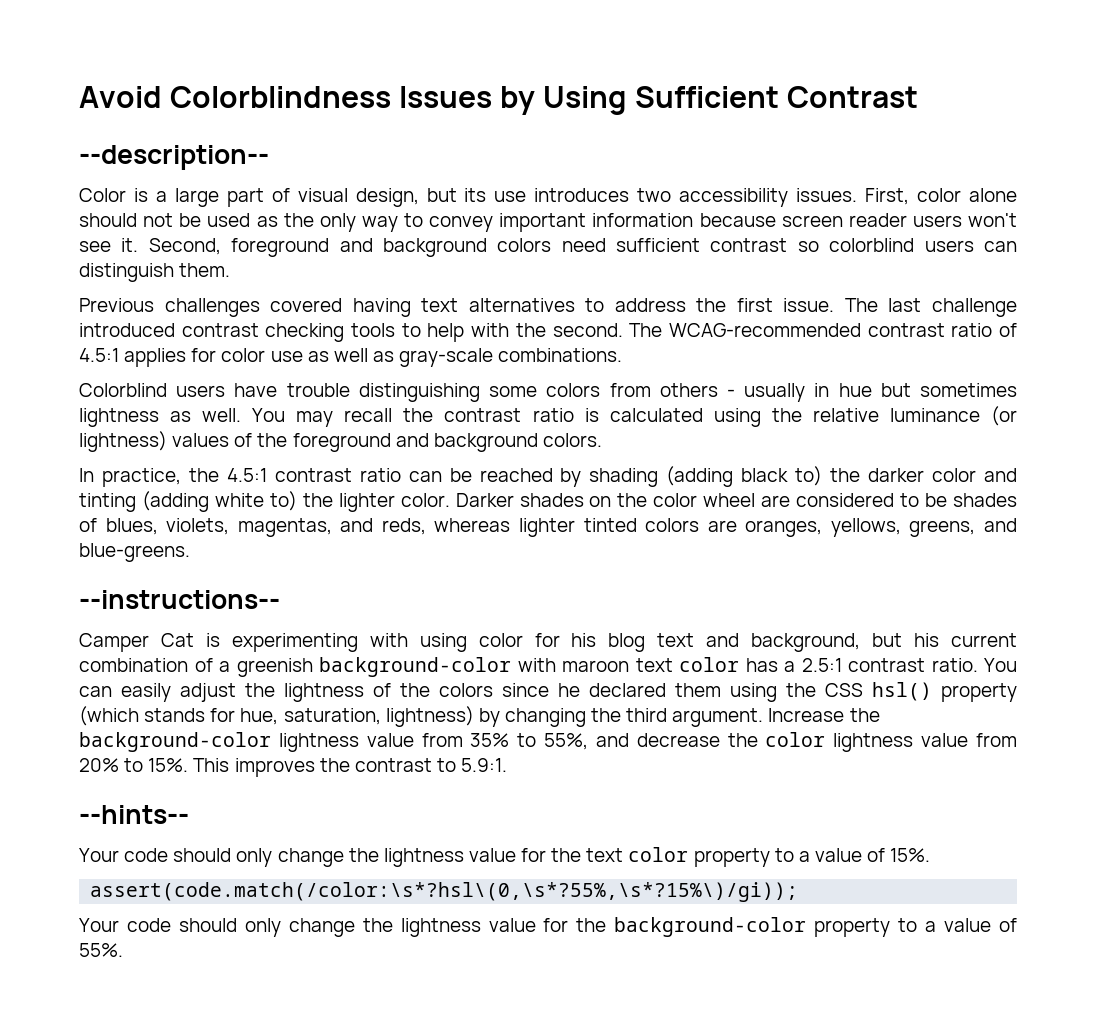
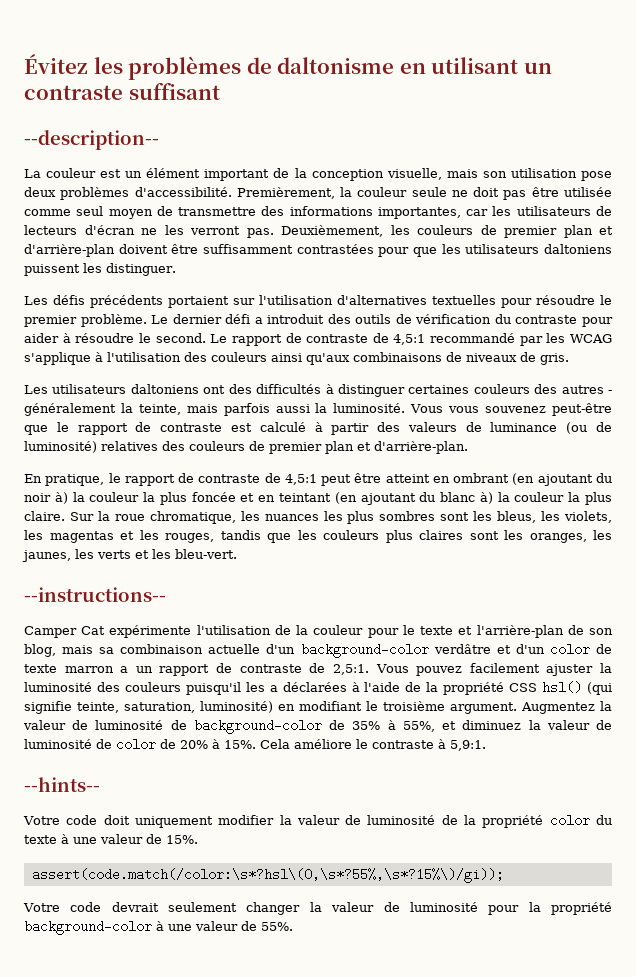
- Avoid Colorblindness Issues by Using Sufficient Contrast
+ Évitez les problèmes de daltonisme en utilisant un contraste suffisant
  --description--
- Color is a large part of visual design, but its use introduces two accessibility issues. First, color alone should not be used as the only way to convey important information because screen reader users won't see it. Second, foreground and background colors need sufficient contrast so colorblind users can distinguish them.
- Previous challenges covered having text alternatives to address the first issue. The last challenge introduced contrast checking tools to help with the second. The WCAG-recommended contrast ratio of 4.5:1 applies for color use as well as gray-scale combinations.
- Colorblind users have trouble distinguishing some colors from others - usually in hue but sometimes lightness as well. You may recall the contrast ratio is calculated using the relative luminance (or lightness) values of the foreground and background colors.
- In practice, the 4.5:1 contrast ratio can be reached by shading (adding black to) the darker color and tinting (adding white to) the lighter color. Darker shades on the color wheel are considered to be shades of blues, violets, magentas, and reds, whereas lighter tinted colors are oranges, yellows, greens, and blue-greens.
+ La couleur est un élément important de la conception visuelle, mais son utilisation pose deux problèmes d'accessibilité. Premièrement, la couleur seule ne doit pas être utilisée comme seul moyen de transmettre des informations importantes, car les utilisateurs de lecteurs d'écran ne les verront pas. Deuxièmement, les couleurs de premier plan et d'arrière-plan doivent être suffisamment contrastées pour que les utilisateurs daltoniens puissent les distinguer.
+ Les défis précédents portaient sur l'utilisation d'alternatives textuelles pour résoudre le premier problème. Le dernier défi a introduit des outils de vérification du contraste pour aider à résoudre le second. Le rapport de contraste de 4,5:1 recommandé par les WCAG s'applique à l'utilisation des couleurs ainsi qu'aux combinaisons de niveaux de gris.
+ Les utilisateurs daltoniens ont des difficultés à distinguer certaines couleurs des autres - généralement la teinte, mais parfois aussi la luminosité. Vous vous souvenez peut-être que le rapport de contraste est calculé à partir des valeurs de luminance (ou de luminosité) relatives des couleurs de premier plan et d'arrière-plan.
+ En pratique, le rapport de contraste de 4,5:1 peut être atteint en ombrant (en ajoutant du noir à) la couleur la plus foncée et en teintant (en ajoutant du blanc à) la couleur la plus claire. Sur la roue chromatique, les nuances les plus sombres sont les bleus, les violets, les magentas et les rouges, tandis que les couleurs plus claires sont les oranges, les jaunes, les verts et les bleu-vert.
  --instructions--
- Camper Cat is experimenting with using color for his blog text and background, but his current combination of a greenish background-color with maroon text color has a 2.5:1 contrast ratio. You can easily adjust the lightness of the colors since he declared them using the CSS hsl() property (which stands for hue, saturation, lightness) by changing the third argument. Increase the background-color lightness value from 35% to 55%, and decrease the color lightness value from 20% to 15%. This improves the contrast to 5.9:1.
+ Camper Cat expérimente l'utilisation de la couleur pour le texte et l'arrière-plan de son blog, mais sa combinaison actuelle d'un background-color verdâtre et d'un color de texte marron a un rapport de contraste de 2,5:1. Vous pouvez facilement ajuster la luminosité des couleurs puisqu'il les a déclarées à l'aide de la propriété CSS hsl() (qui signifie teinte, saturation, luminosité) en modifiant le troisième argument. Augmentez la valeur de luminosité de background-color de 35% à 55%, et diminuez la valeur de luminosité de color de 20% à 15%. Cela améliore le contraste à 5,9:1.
  --hints--
- Your code should only change the lightness value for the text color property to a value of 15%.
+ Votre code doit uniquement modifier la valeur de luminosité de la propriété color du texte à une valeur de 15%.
  assert(code.match(/color:\s*?hsl\(0,\s*?55%,\s*?15%\)/gi));
- Your code should only change the lightness value for the background-color property to a value of 55%.
+ Votre code devrait seulement changer la valeur de luminosité pour la propriété background-color à une valeur de 55%.

